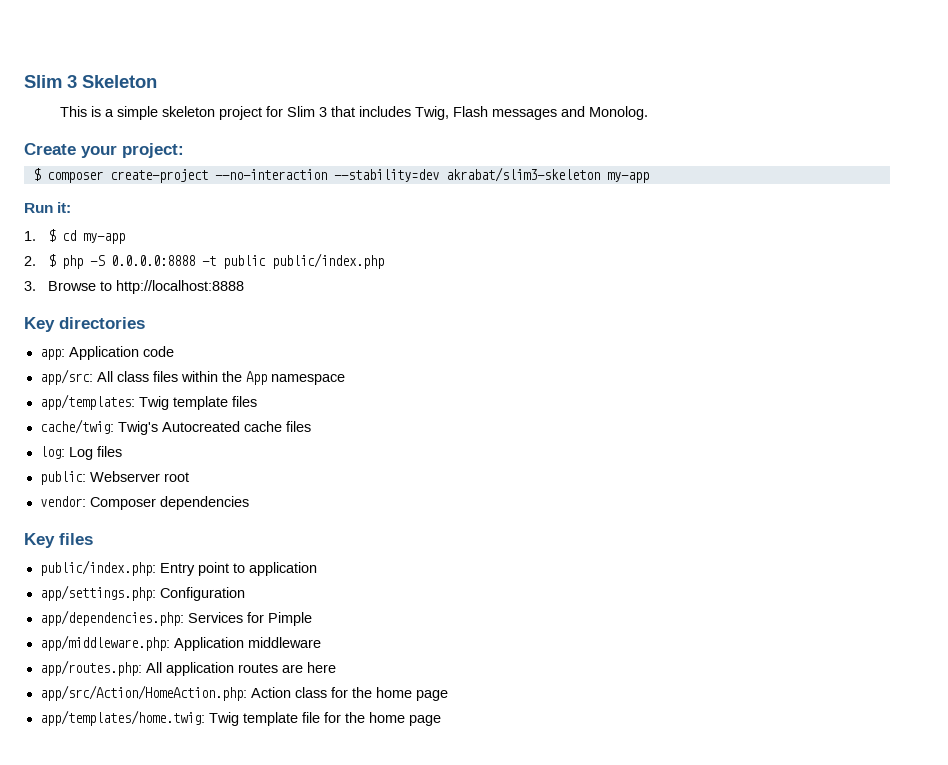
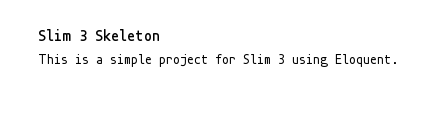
- This is a simple skeleton project for Slim 3 that includes Twig, Flash messages and Monolog.
- Create your project:
- $ composer create-project --no-interaction --stability=dev akrabat/slim3-skeleton my-app
- Run it:
- 1. $ cd my-app
- 2. $ php -S 0.0.0.0:8888 -t public public/index.php
- 3. Browse to http://localhost:8888
- Key directories
- app: Application code
- app/src: All class files within the App namespace
- app/templates: Twig template files
- cache/twig: Twig's Autocreated cache files
- log: Log files
- public: Webserver root
- vendor: Composer dependencies
- Key files
- public/index.php: Entry point to application
- app/settings.php: Configuration
- app/dependencies.php: Services for Pimple
- app/middleware.php: Application middleware
- app/routes.php: All application routes are here
- app/src/Action/HomeAction.php: Action class for the home page
- app/templates/home.twig: Twig template file for the home page
+ This is a simple project for Slim 3 using Eloquent.

